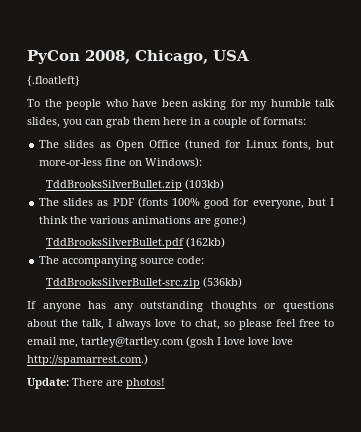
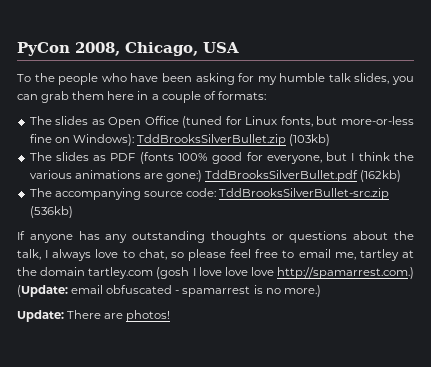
- {.floatleft}
- The slides as Open Office (tuned for Linux fonts, but more-or-less fine on Windows):
- TddBrooksSilverBullet.zip (103kb)
+ The slides as Open Office (tuned for Linux fonts, but more-or-less fine on Windows): TddBrooksSilverBullet.zip (103kb)
- The slides as PDF (fonts 100% good for everyone, but I think the various animations are gone:)
- TddBrooksSilverBullet.pdf (162kb)
+ The slides as PDF (fonts 100% good for everyone, but I think the various animations are gone:) TddBrooksSilverBullet.pdf (162kb)
- The accompanying source code:
- TddBrooksSilverBullet-src.zip (536kb)
+ The accompanying source code: TddBrooksSilverBullet-src.zip (536kb)
- If anyone has any outstanding thoughts or questions about the talk, I always love to chat, so please feel free to email me, tartley@tartley.com (gosh I love love love http://spamarrest.com.)
+ If anyone has any outstanding thoughts or questions about the talk, I always love to chat, so please feel free to email me, tartley at the domain tartley.com (gosh I love love love http://spamarrest.com.) (Update: email obfuscated - spamarrest is no more.)

